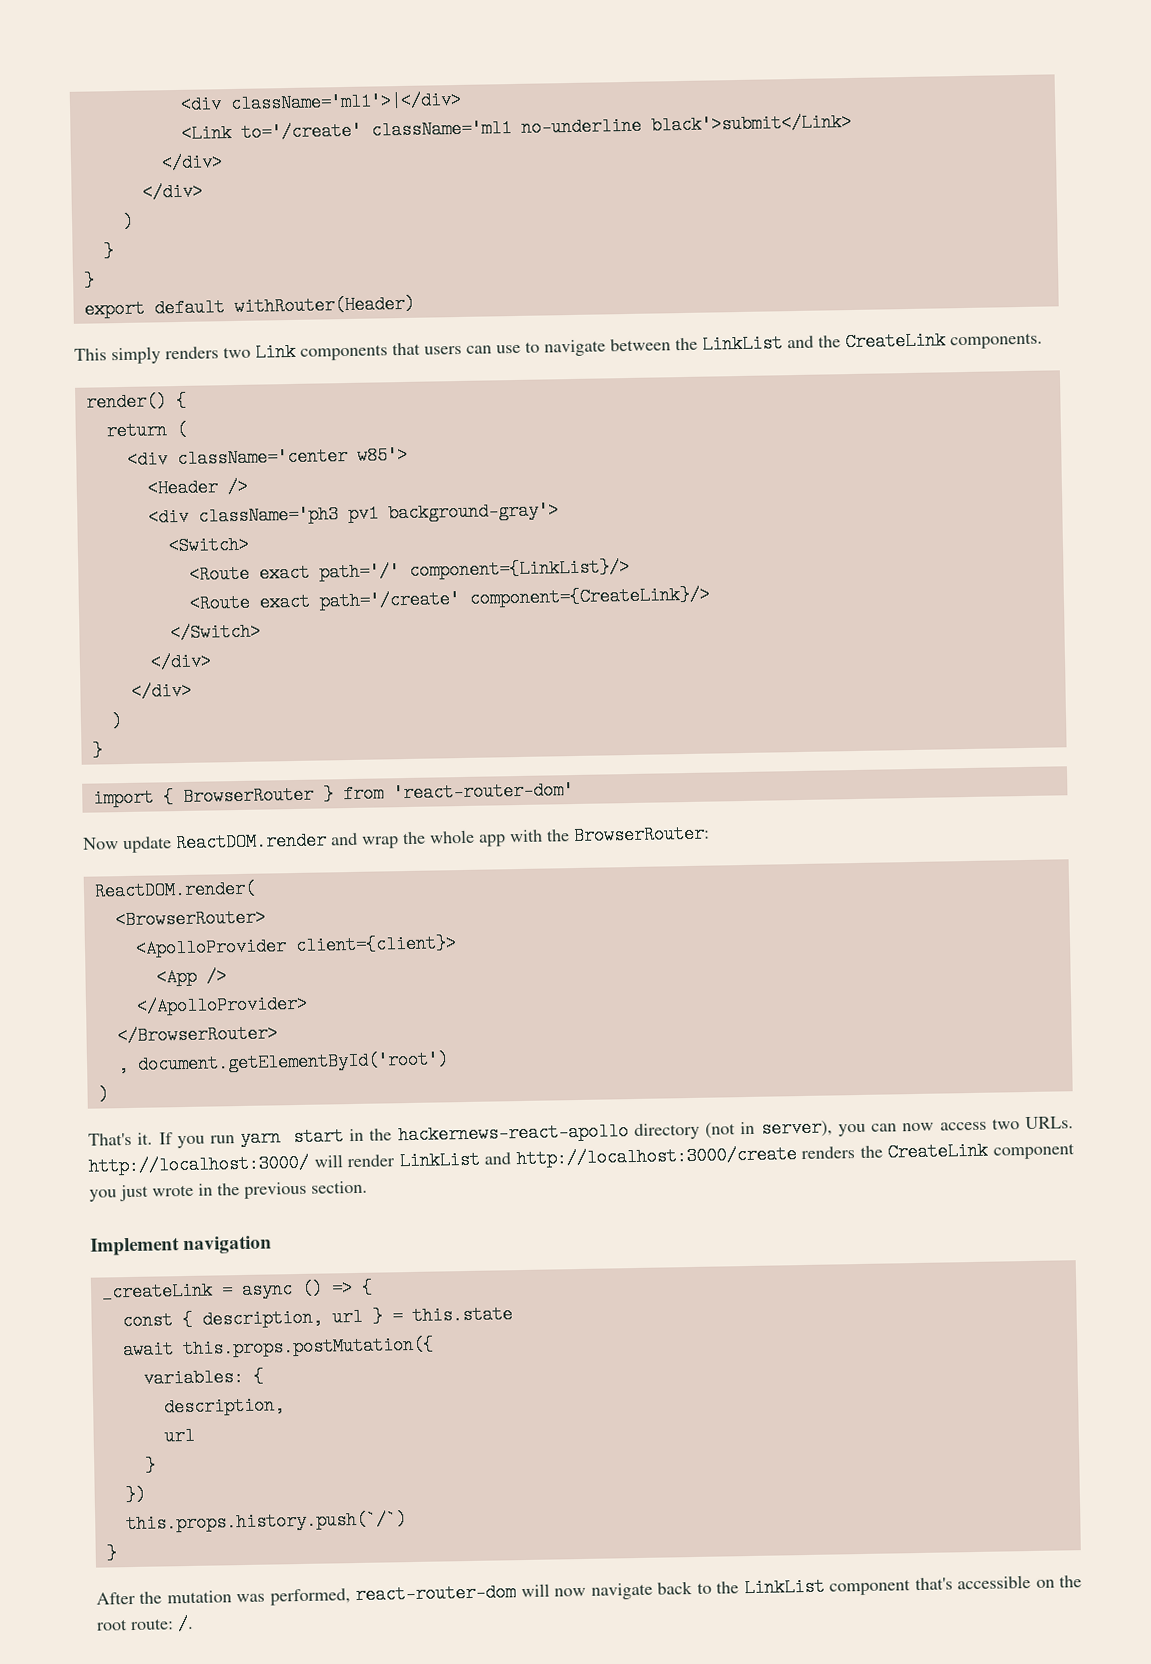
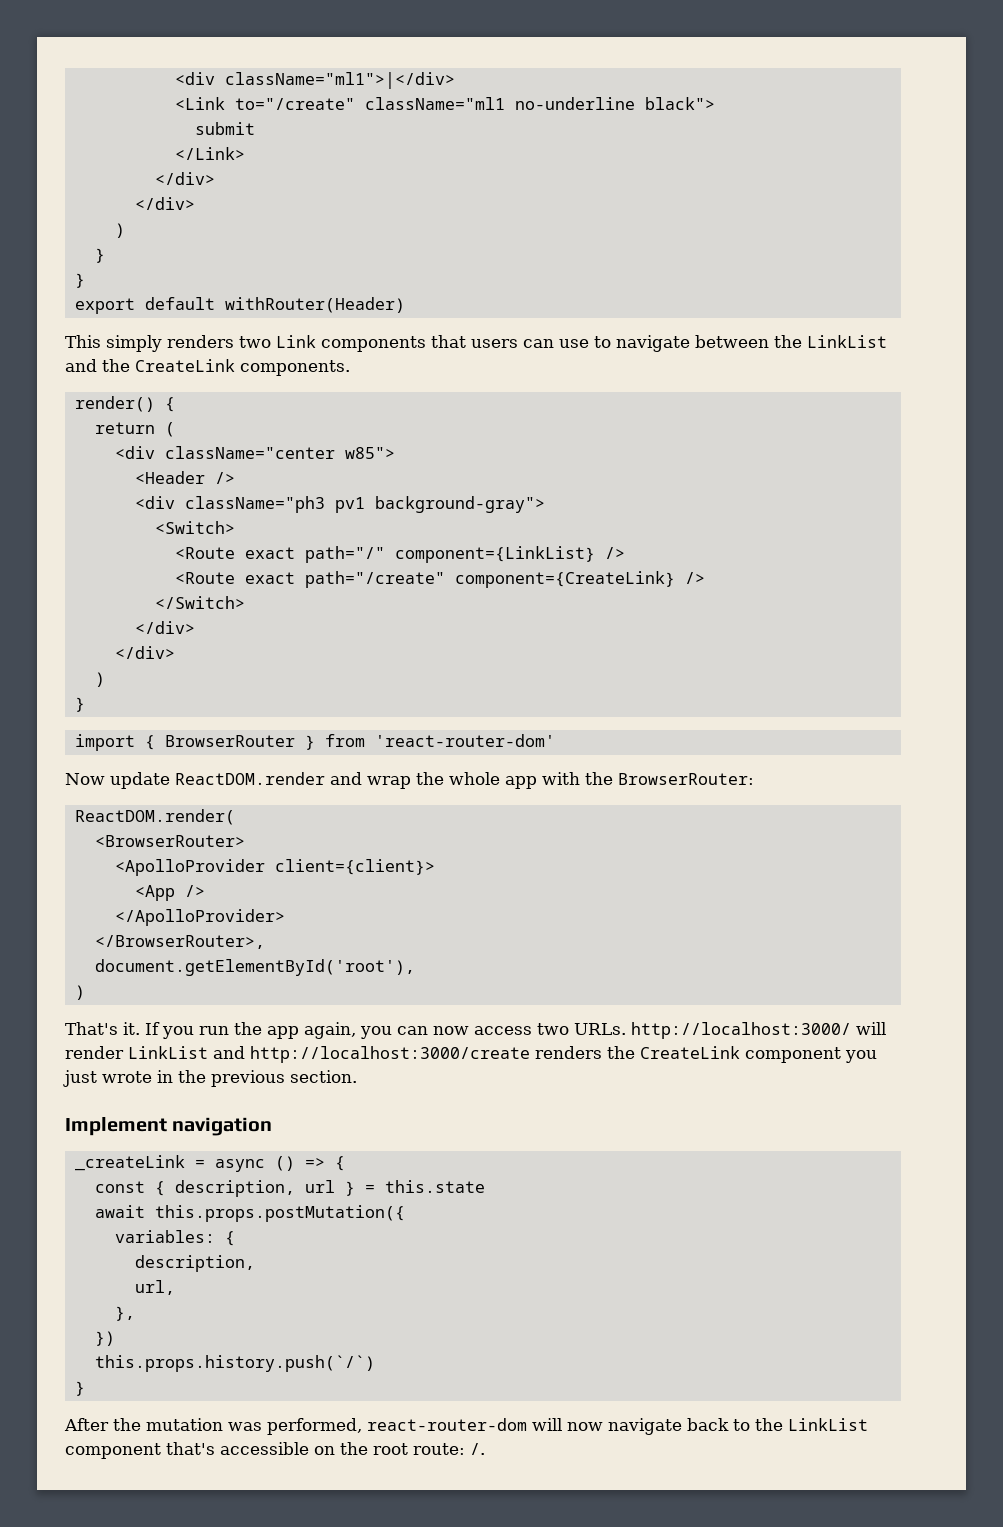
- <div className='ml1'>|</div>
+ <div className="ml1">|</div>
- <Link to='/create' className='ml1 no-underline black'>submit</Link>
+ <Link to="/create" className="ml1 no-underline black">
+ submit
+ </Link>
- <div className='center w85'>
+ <div className="center w85">
- <div className='ph3 pv1 background-gray'>
+ <div className="ph3 pv1 background-gray">
- <Route exact path='/' component={LinkList}/>
- <Route exact path='/create' component={CreateLink}/>
+ <Route exact path="/" component={LinkList} />
+ <Route exact path="/create" component={CreateLink} />
- </BrowserRouter>
- , document.getElementById('root')
+ </BrowserRouter>,
+ document.getElementById('root'),
- If you run yarn start in the hackernews-react-apollo directory (not in server), you can now access two URLs. http://localhost:3000/ will render LinkList and http://localhost:3000/create renders the CreateLink component you just wrote in the previous section.
+ If you run the app again, you can now access two URLs. http://localhost:3000/ will render LinkList and http://localhost:3000/create renders the CreateLink component you just wrote in the previous section.
  variables: {
  description,
- url
- }
+ url,
+ },

